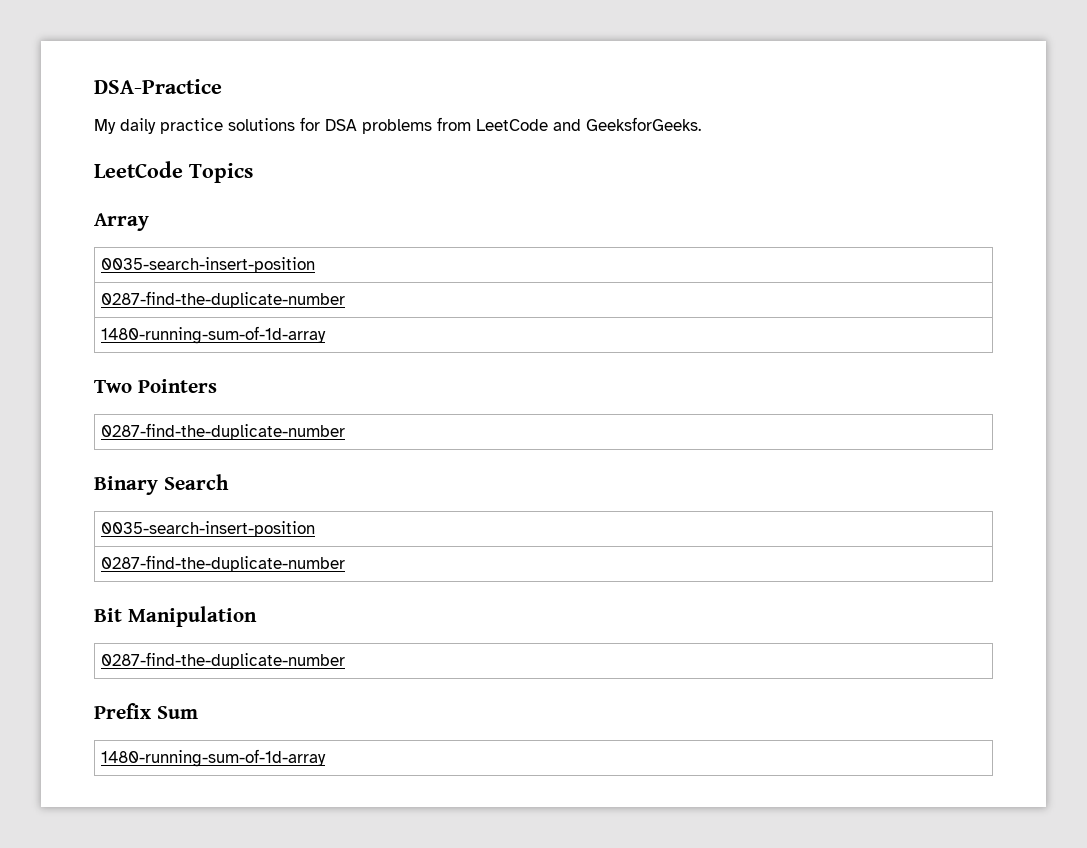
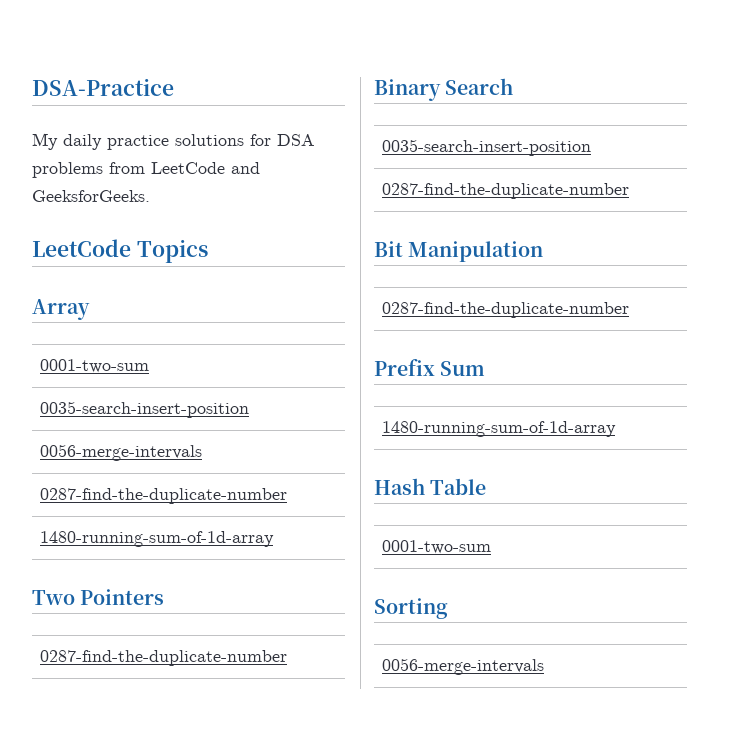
  Array
+ 0001-two-sum
  0035-search-insert-position
+ 0056-merge-intervals
+ Hash Table
+ 0001-two-sum
+ Sorting
+ 0056-merge-intervals

